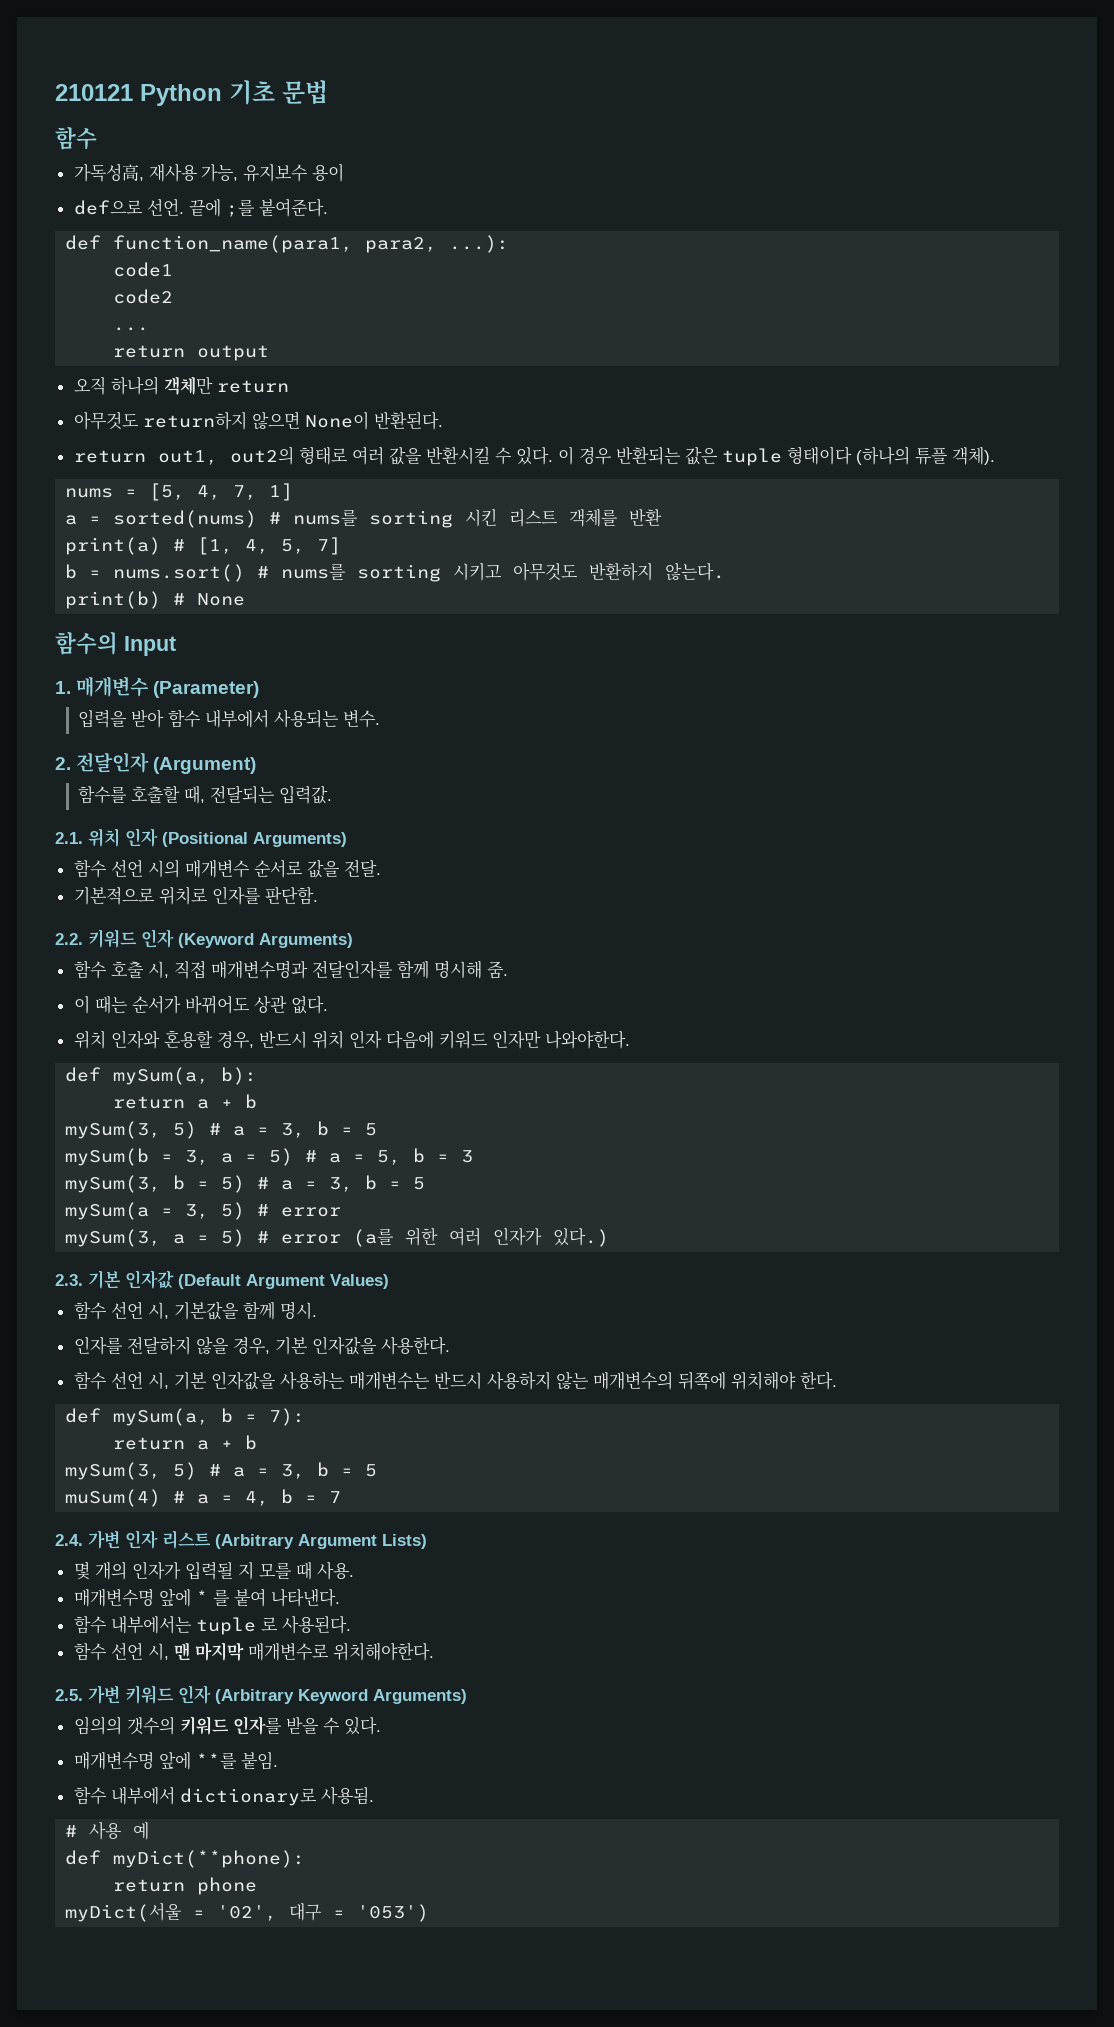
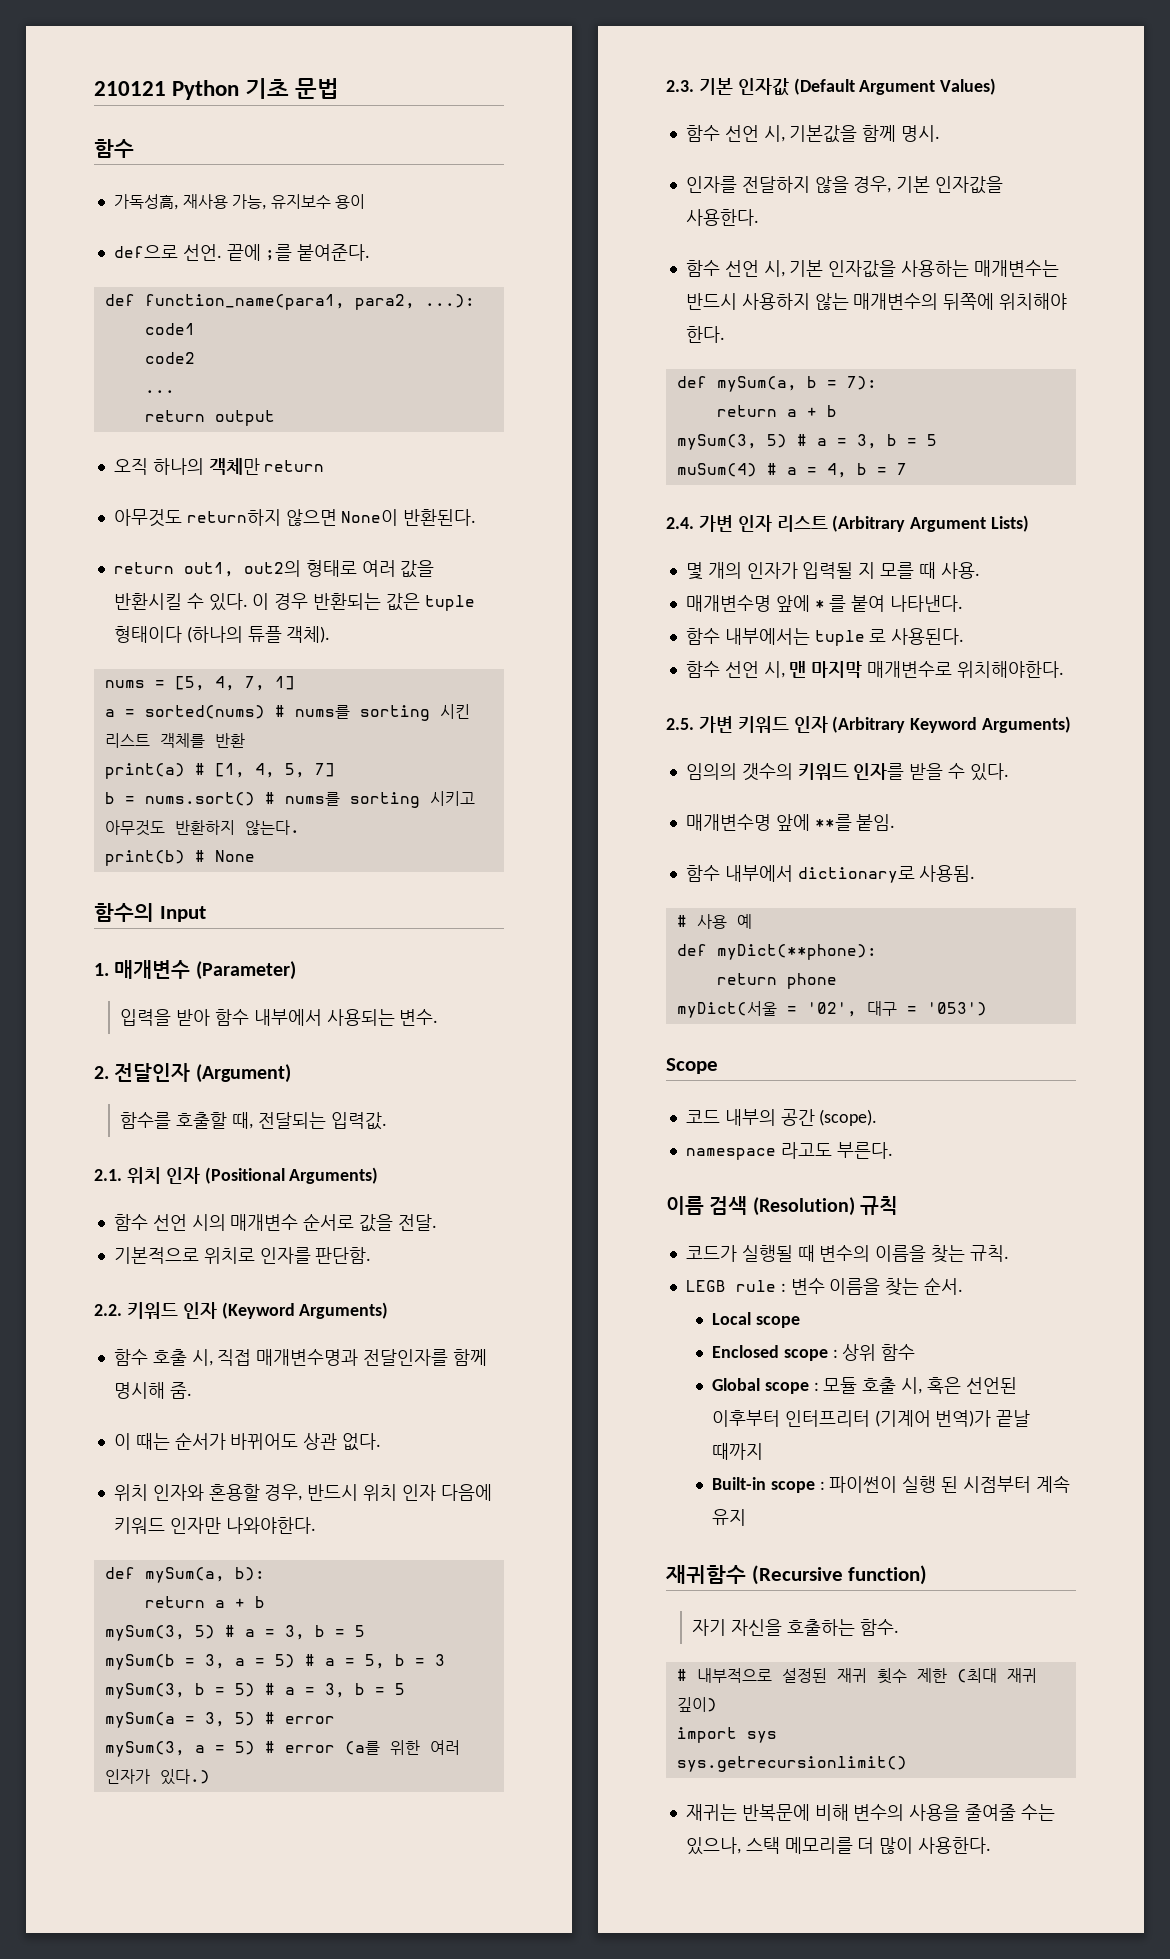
+ Scope
+ 코드 내부의 공간 (scope).
+ namespace 라고도 부른다.
+ 이름 검색 (Resolution) 규칙
+ 코드가 실행될 때 변수의 이름을 찾는 규칙.
+ LEGB rule : 변수 이름을 찾는 순서.
+ Local scope
+ Enclosed scope : 상위 함수
+ Global scope : 모듈 호출 시, 혹은 선언된 이후부터 인터프리터 (기계어 번역)가 끝날 때까지
+ Built-in scope : 파이썬이 실행 된 시점부터 계속 유지
+ 재귀함수 (Recursive function)
+ 자기 자신을 호출하는 함수.
+ # 내부적으로 설정된 재귀 횟수 제한 (최대 재귀 깊이)
+ import sys
+ sys.getrecursionlimit()
+ 재귀는 반복문에 비해 변수의 사용을 줄여줄 수는 있으나, 스택 메모리를 더 많이 사용한다.

